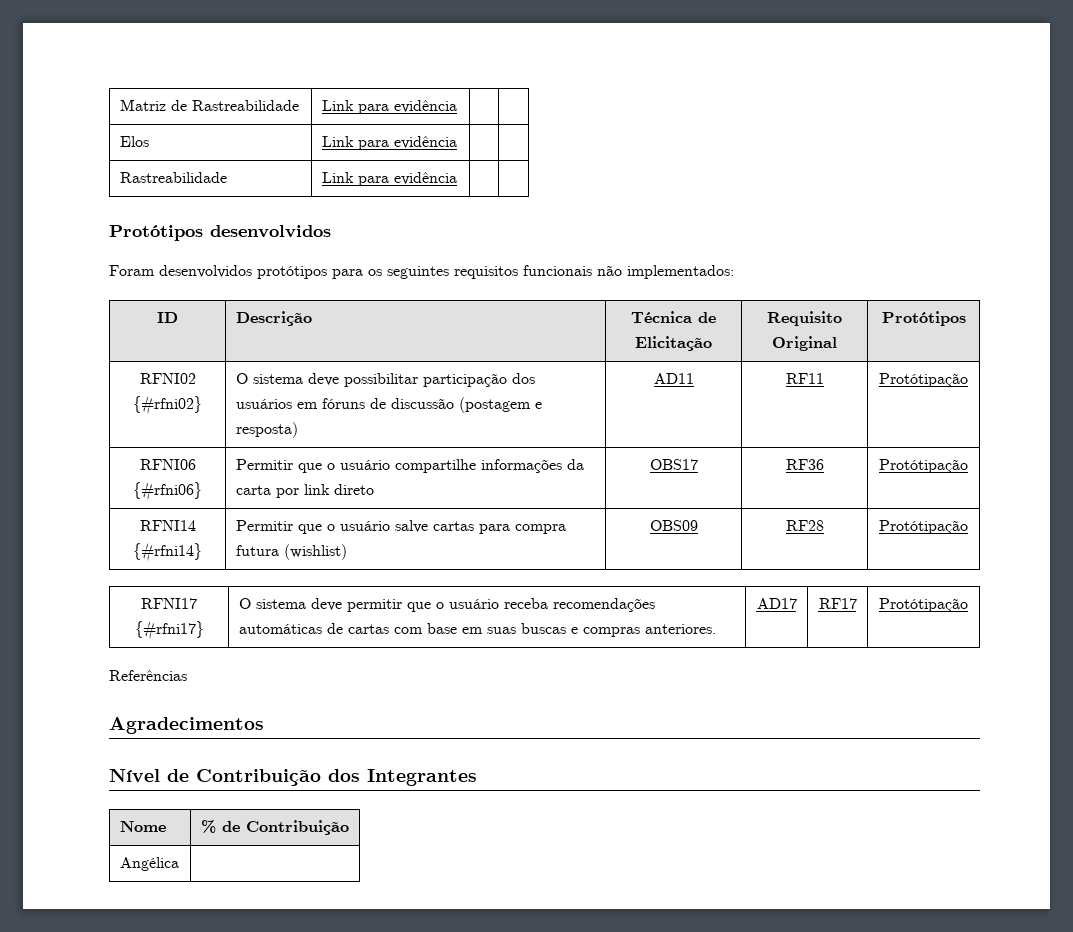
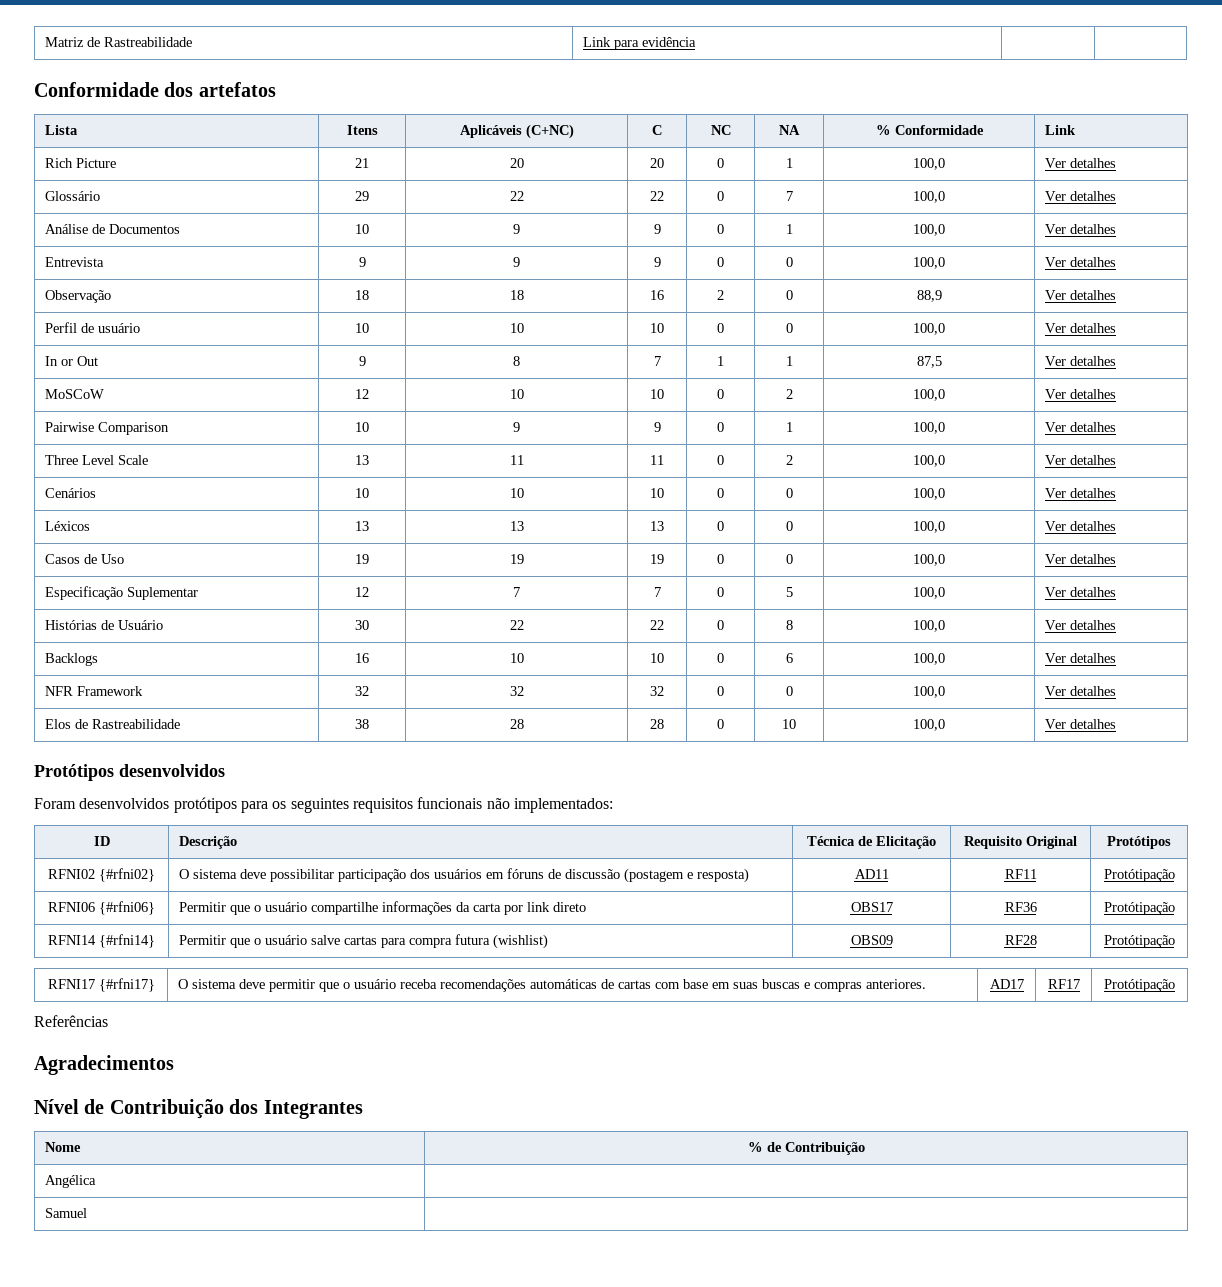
- Elos | Link para evidência | |
- Rastreabilidade | Link para evidência | |
+ Conformidade dos artefatos
+ Lista | Itens | Aplicáveis (C+NC) | C | NC | NA | % Conformidade | Link
+ Rich Picture | 21 | 20 | 20 | 0 | 1 | 100,0 | Ver detalhes
+ Glossário | 29 | 22 | 22 | 0 | 7 | 100,0 | Ver detalhes
+ Análise de Documentos | 10 | 9 | 9 | 0 | 1 | 100,0 | Ver detalhes
+ Entrevista | 9 | 9 | 9 | 0 | 0 | 100,0 | Ver detalhes
+ Observação | 18 | 18 | 16 | 2 | 0 | 88,9 | Ver detalhes
+ Perfil de usuário | 10 | 10 | 10 | 0 | 0 | 100,0 | Ver detalhes
+ In or Out | 9 | 8 | 7 | 1 | 1 | 87,5 | Ver detalhes
+ MoSCoW | 12 | 10 | 10 | 0 | 2 | 100,0 | Ver detalhes
+ Pairwise Comparison | 10 | 9 | 9 | 0 | 1 | 100,0 | Ver detalhes
+ Three Level Scale | 13 | 11 | 11 | 0 | 2 | 100,0 | Ver detalhes
+ Cenários | 10 | 10 | 10 | 0 | 0 | 100,0 | Ver detalhes
+ Léxicos | 13 | 13 | 13 | 0 | 0 | 100,0 | Ver detalhes
+ Casos de Uso | 19 | 19 | 19 | 0 | 0 | 100,0 | Ver detalhes
+ Especificação Suplementar | 12 | 7 | 7 | 0 | 5 | 100,0 | Ver detalhes
+ Histórias de Usuário | 30 | 22 | 22 | 0 | 8 | 100,0 | Ver detalhes
+ Backlogs | 16 | 10 | 10 | 0 | 6 | 100,0 | Ver detalhes
+ NFR Framework | 32 | 32 | 32 | 0 | 0 | 100,0 | Ver detalhes
+ Elos de Rastreabilidade | 38 | 28 | 28 | 0 | 10 | 100,0 | Ver detalhes
+ Samuel |

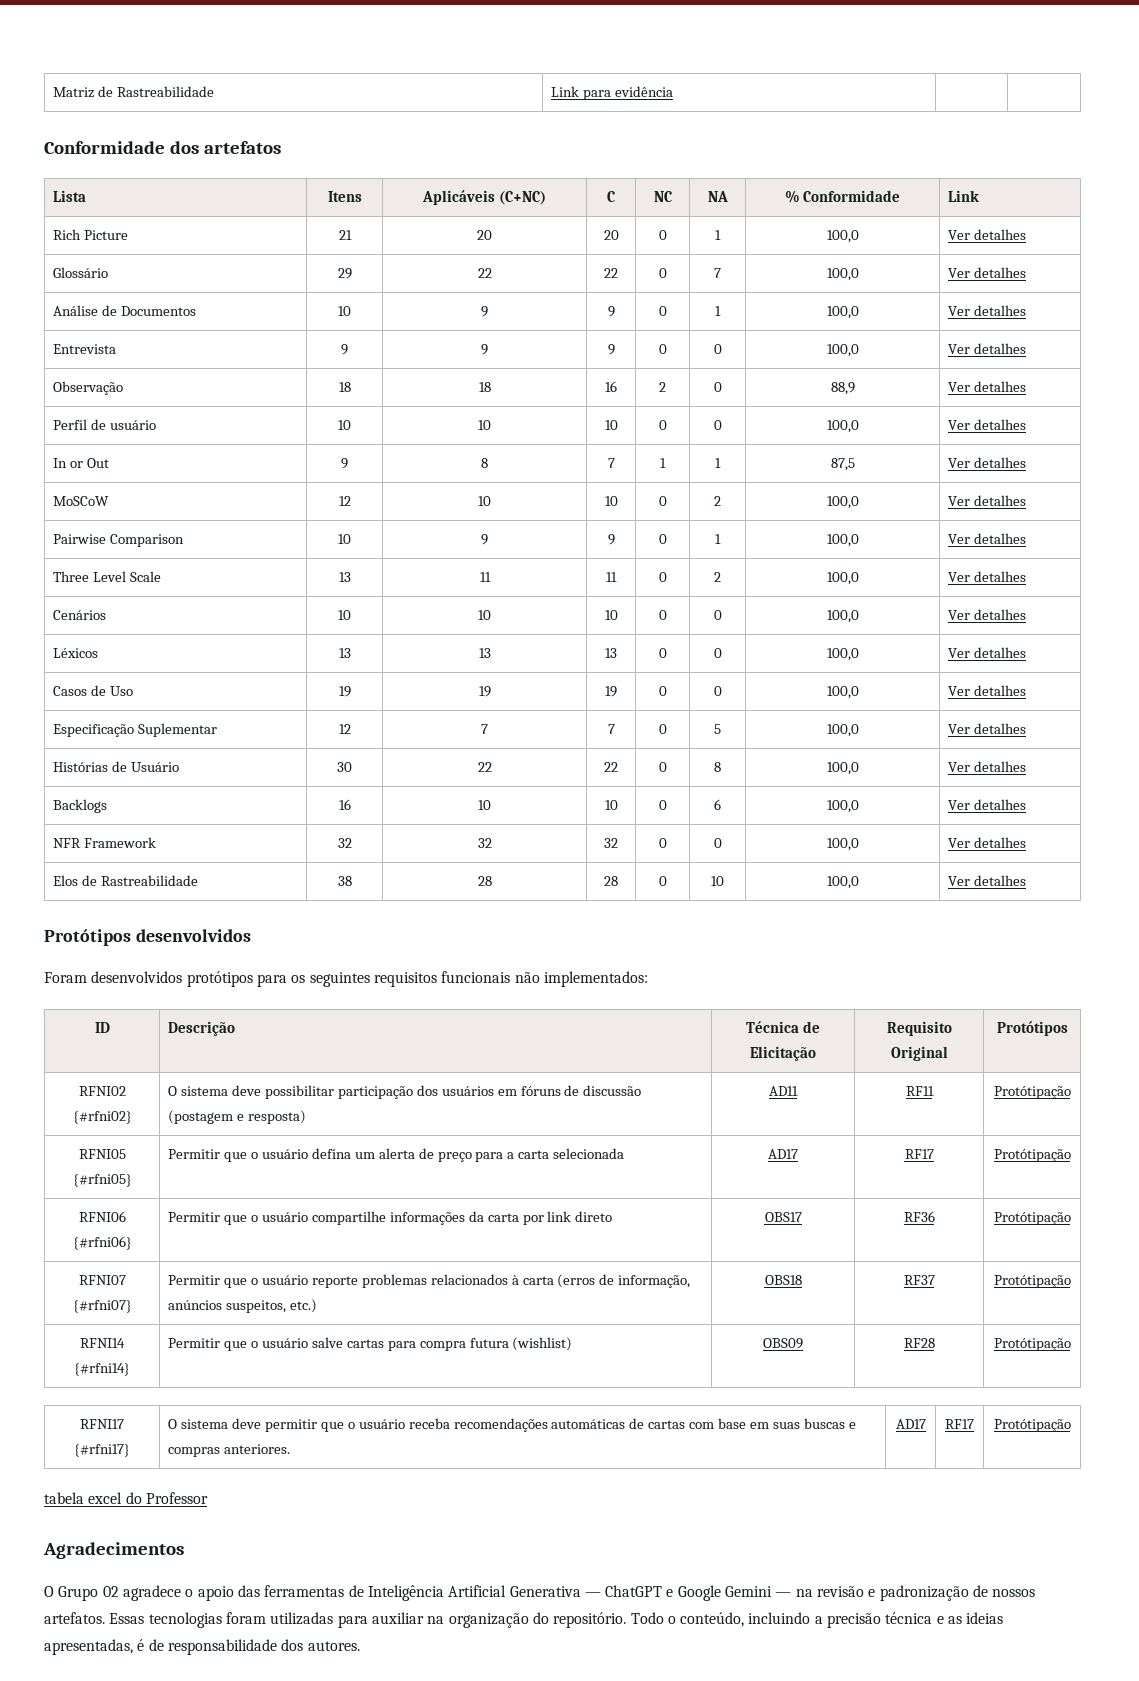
+ RFNI05 {#rfni05} | Permitir que o usuário defina um alerta de preço para a carta selecionada | AD17 | RF17 | Protótipação
+ RFNI07 {#rfni07} | Permitir que o usuário reporte problemas relacionados à carta (erros de informação, anúncios suspeitos, etc.) | OBS18 | RF37 | Protótipação
- Referências
+ tabela excel do Professor
  Agradecimentos
- Nível de Contribuição dos Integrantes
- Nome | % de Contribuição
- Angélica |
- Samuel |
+ O Grupo 02 agradece o apoio das ferramentas de Inteligência Artificial Generativa — ChatGPT e Google Gemini — na revisão e padronização de nossos artefatos. Essas tecnologias foram utilizadas para auxiliar na organização do repositório. Todo o conteúdo, incluindo a precisão técnica e as ideias apresentadas, é de responsabilidade dos autores.

